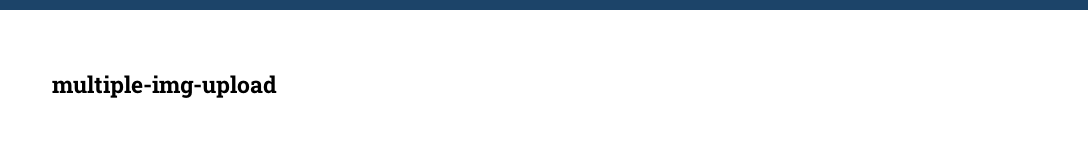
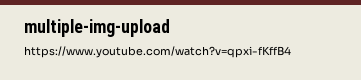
+ https://www.youtube.com/watch?v=qpxi-fKffB4

